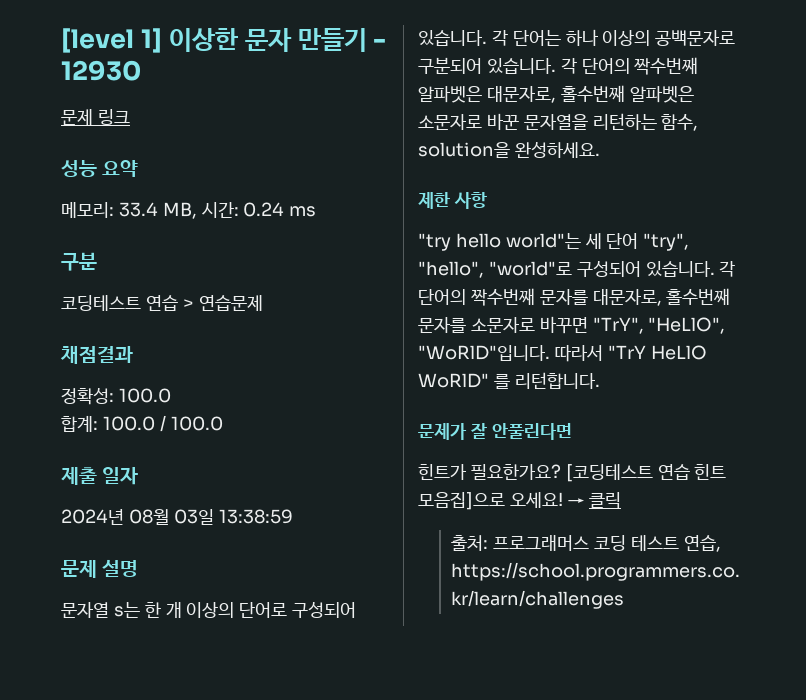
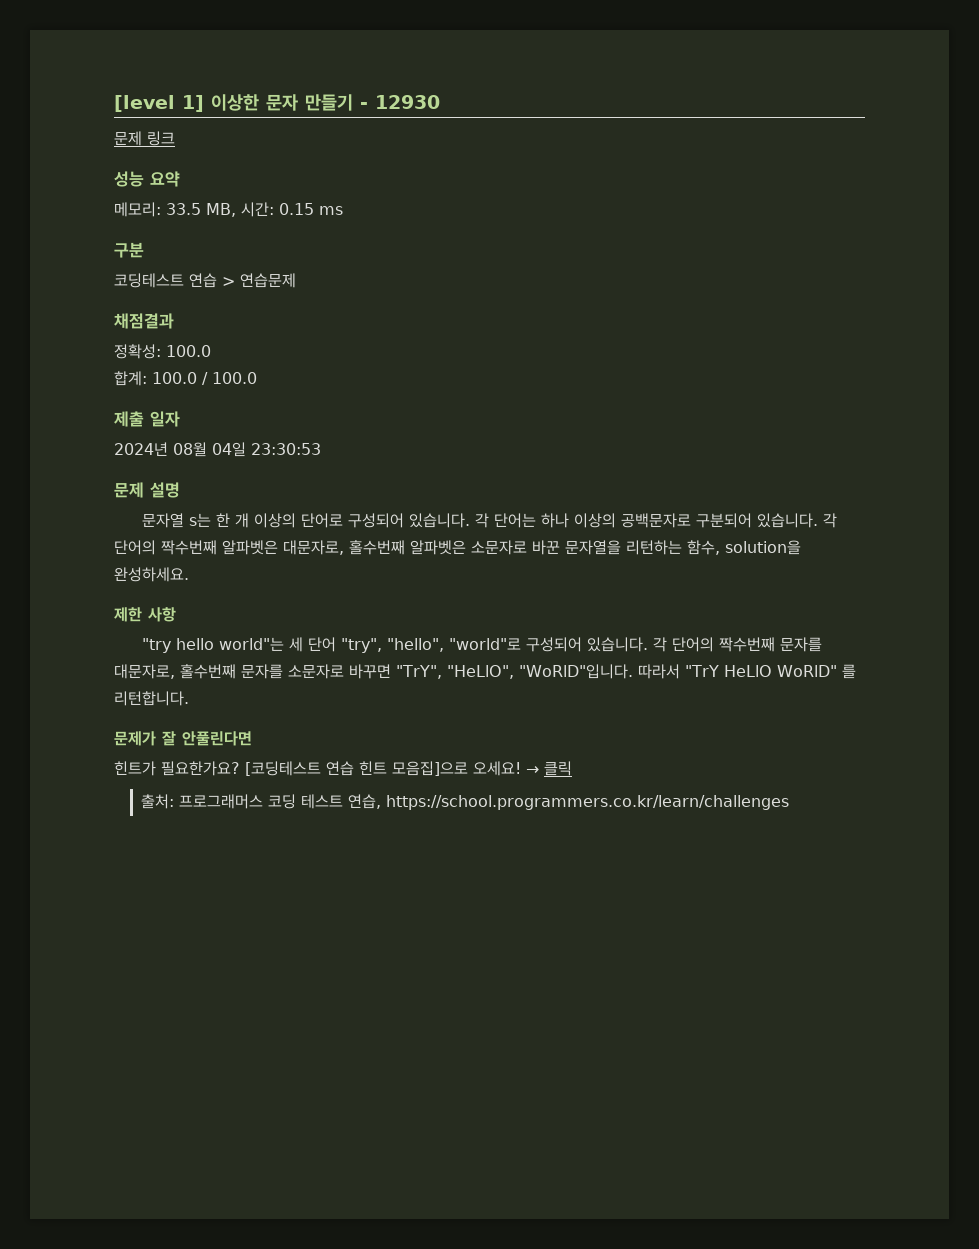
- 메모리: 33.4 MB, 시간: 0.24 ms
+ 메모리: 33.5 MB, 시간: 0.15 ms
- 2024년 08월 03일 13:38:59
+ 2024년 08월 04일 23:30:53

